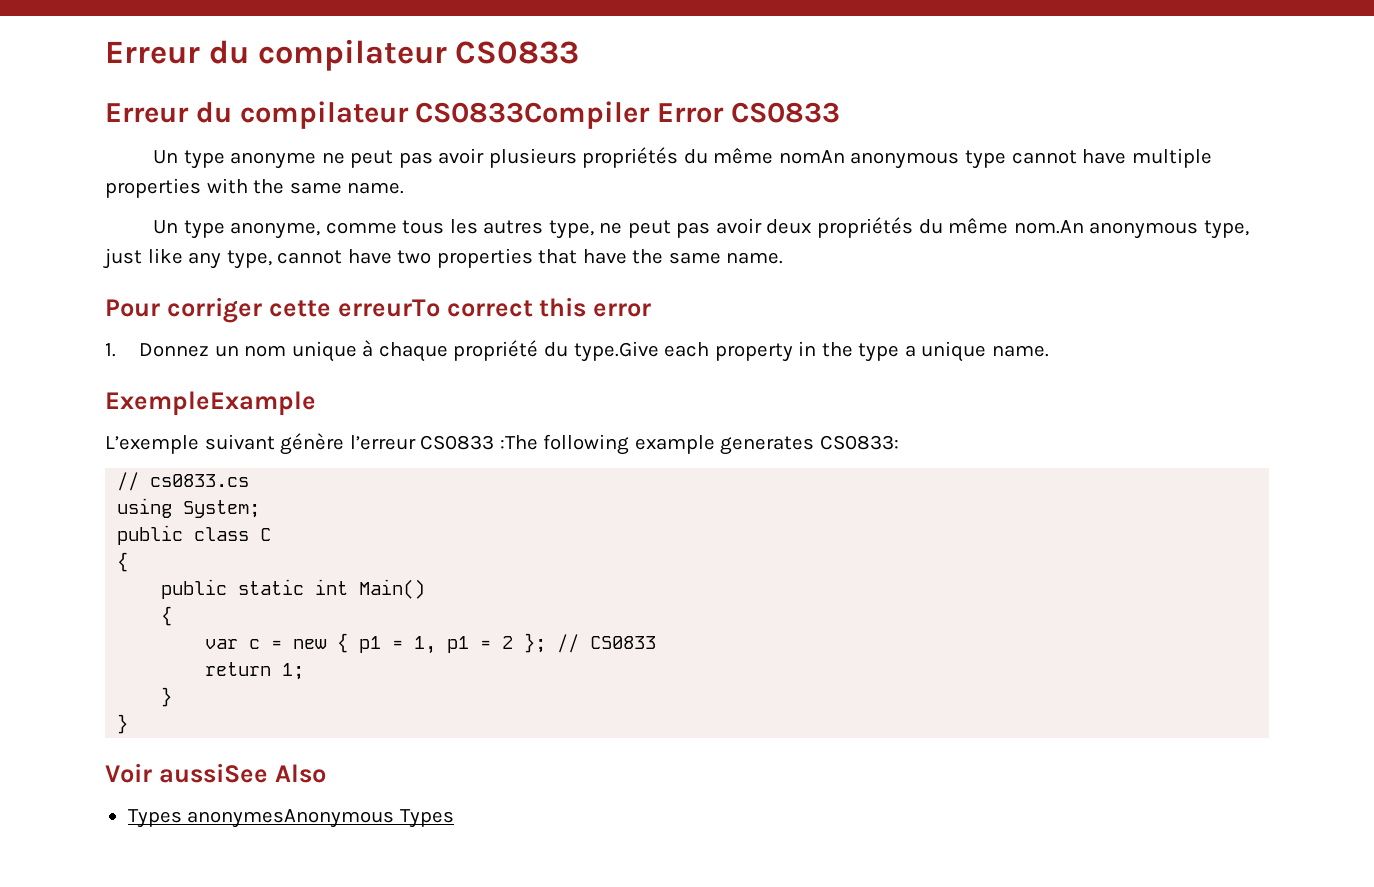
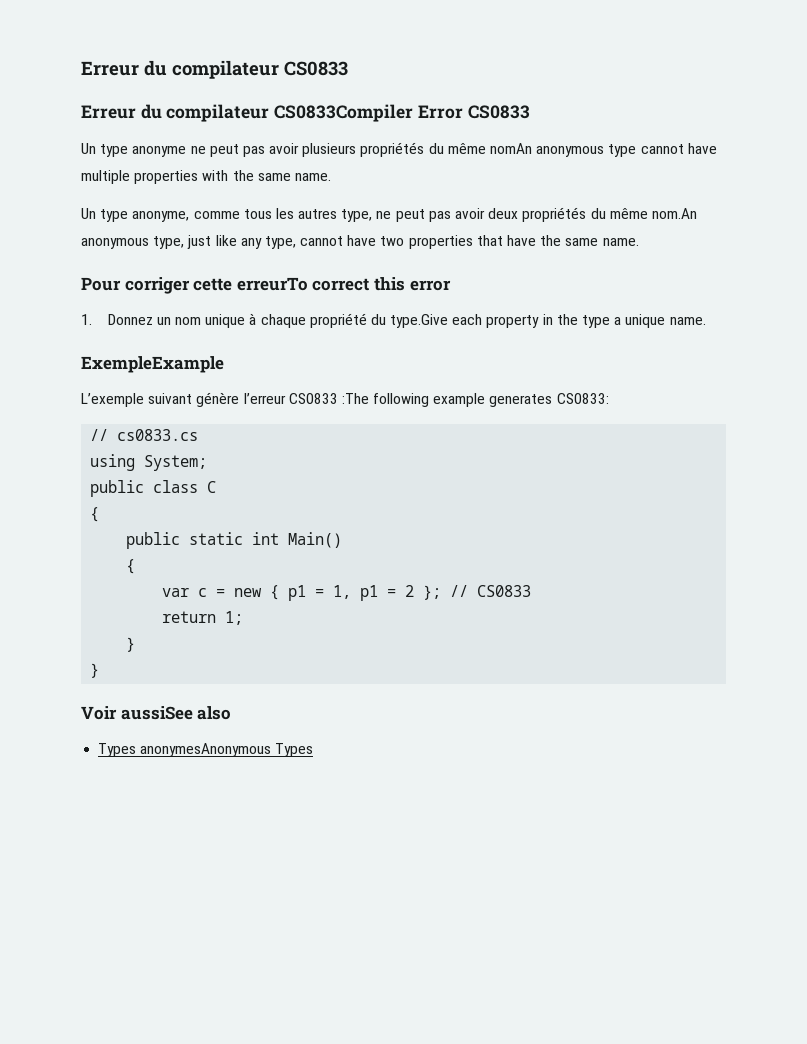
- Voir aussiSee Also
+ Voir aussiSee also

